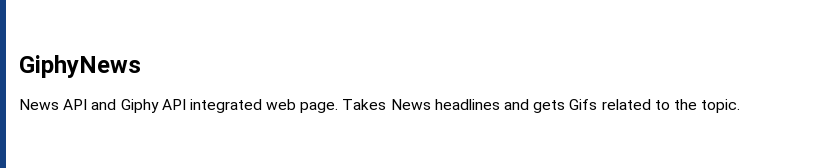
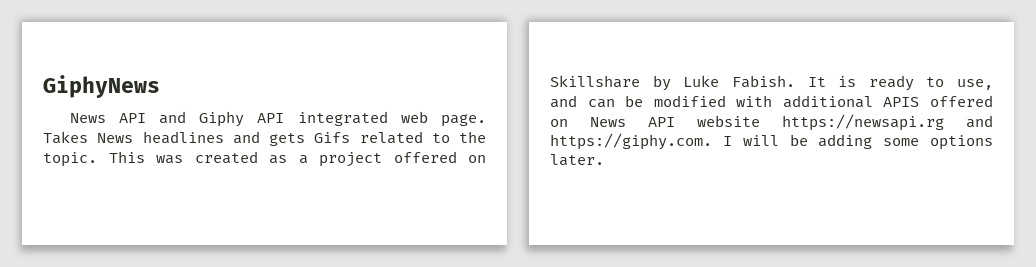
+ This was created as a project offered on Skillshare by Luke Fabish. It is ready to use, and can be modified with additional APIS offered on News API website https://newsapi.rg and https://giphy.com. I will be adding some options later.

